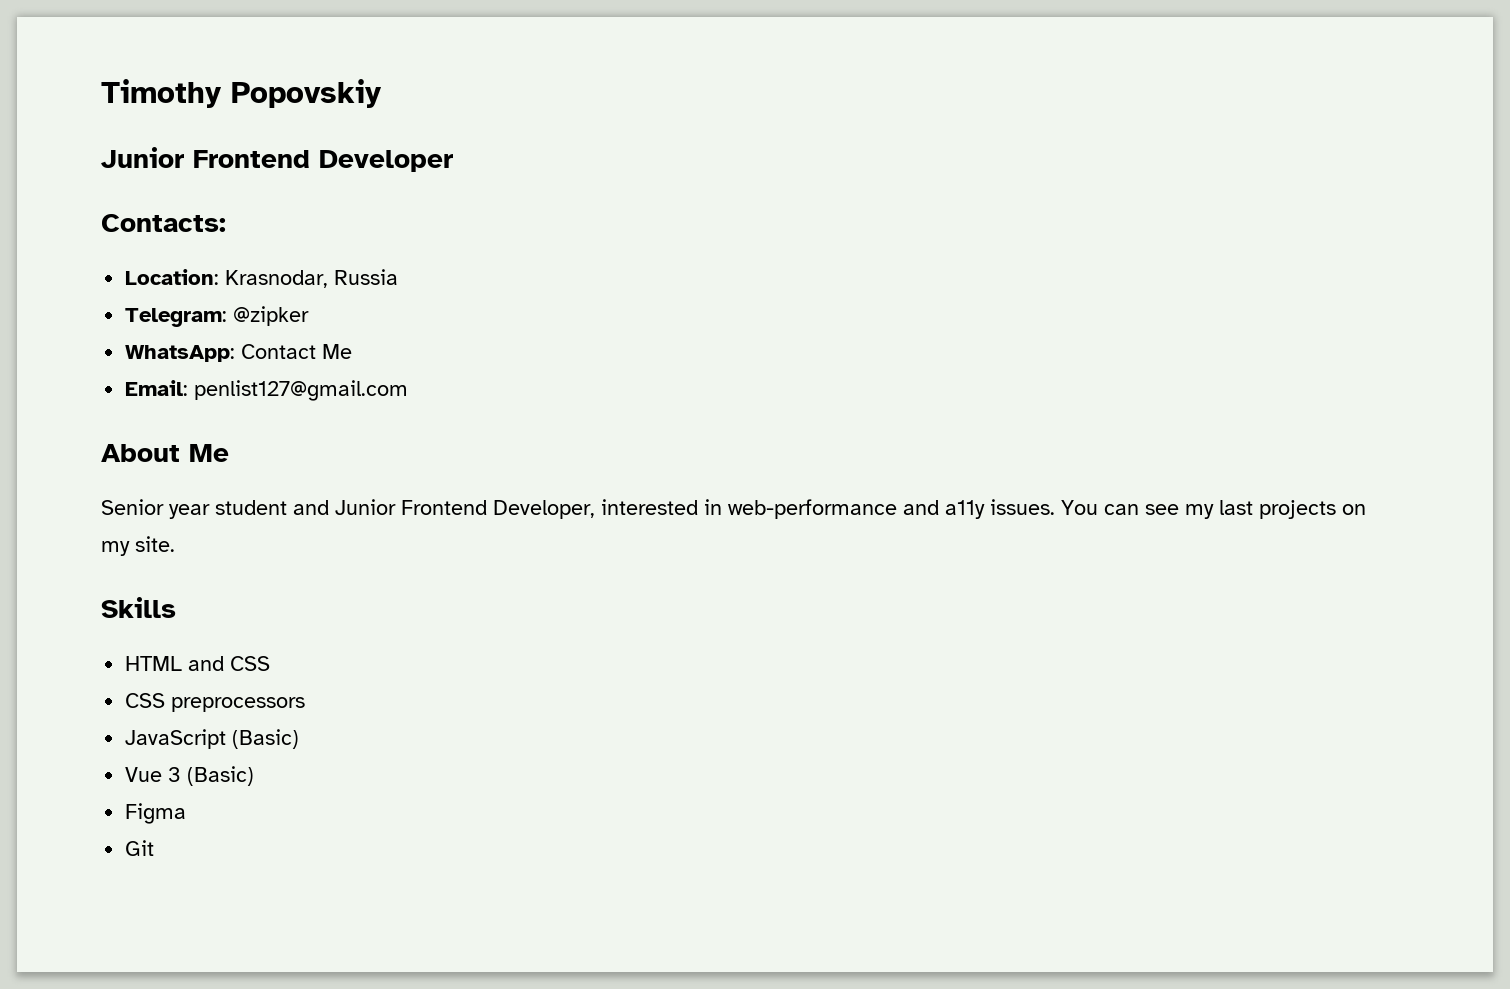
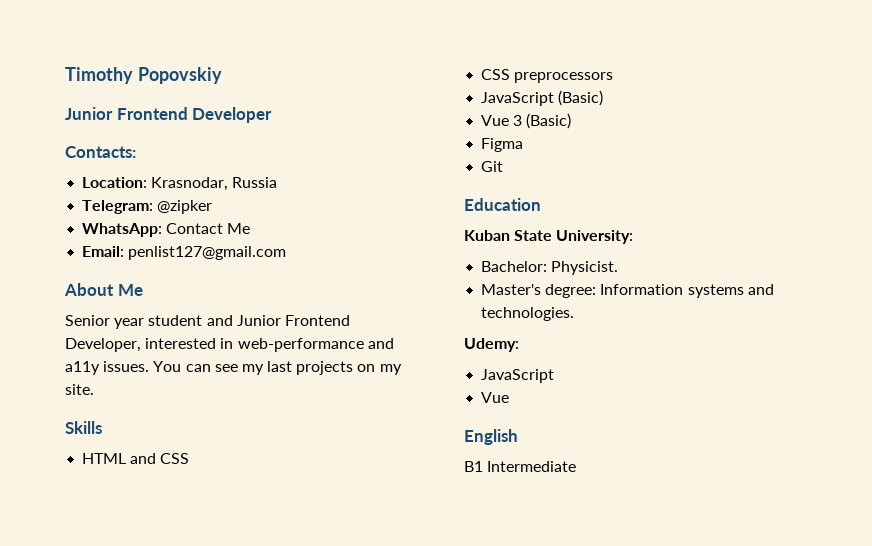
+ Education
+ Kuban State University:
+ Bachelor: Physicist.
+ Master's degree: Information systems and technologies.
+ Udemy:
+ JavaScript
+ Vue
+ English
+ B1 Intermediate

